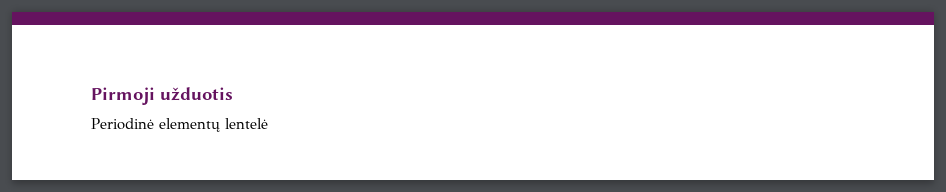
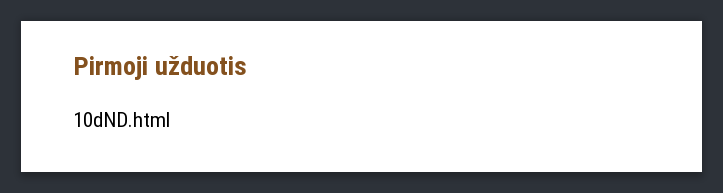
- Periodinė elementų lentelė
+ 10dND.html

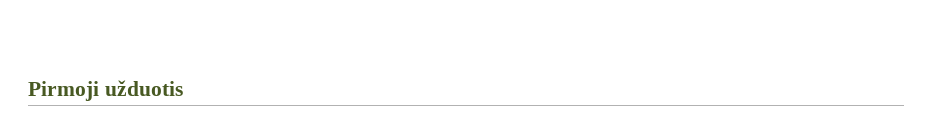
- 10dND.html

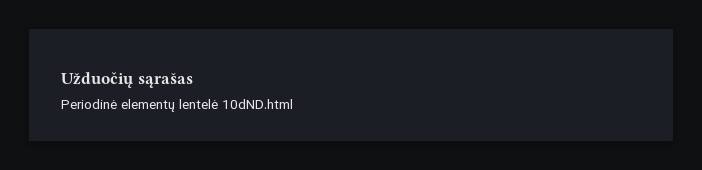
- Pirmoji užduotis
+ Užduočių sąrašas
+ Periodinė elementų lentelė 10dND.html

